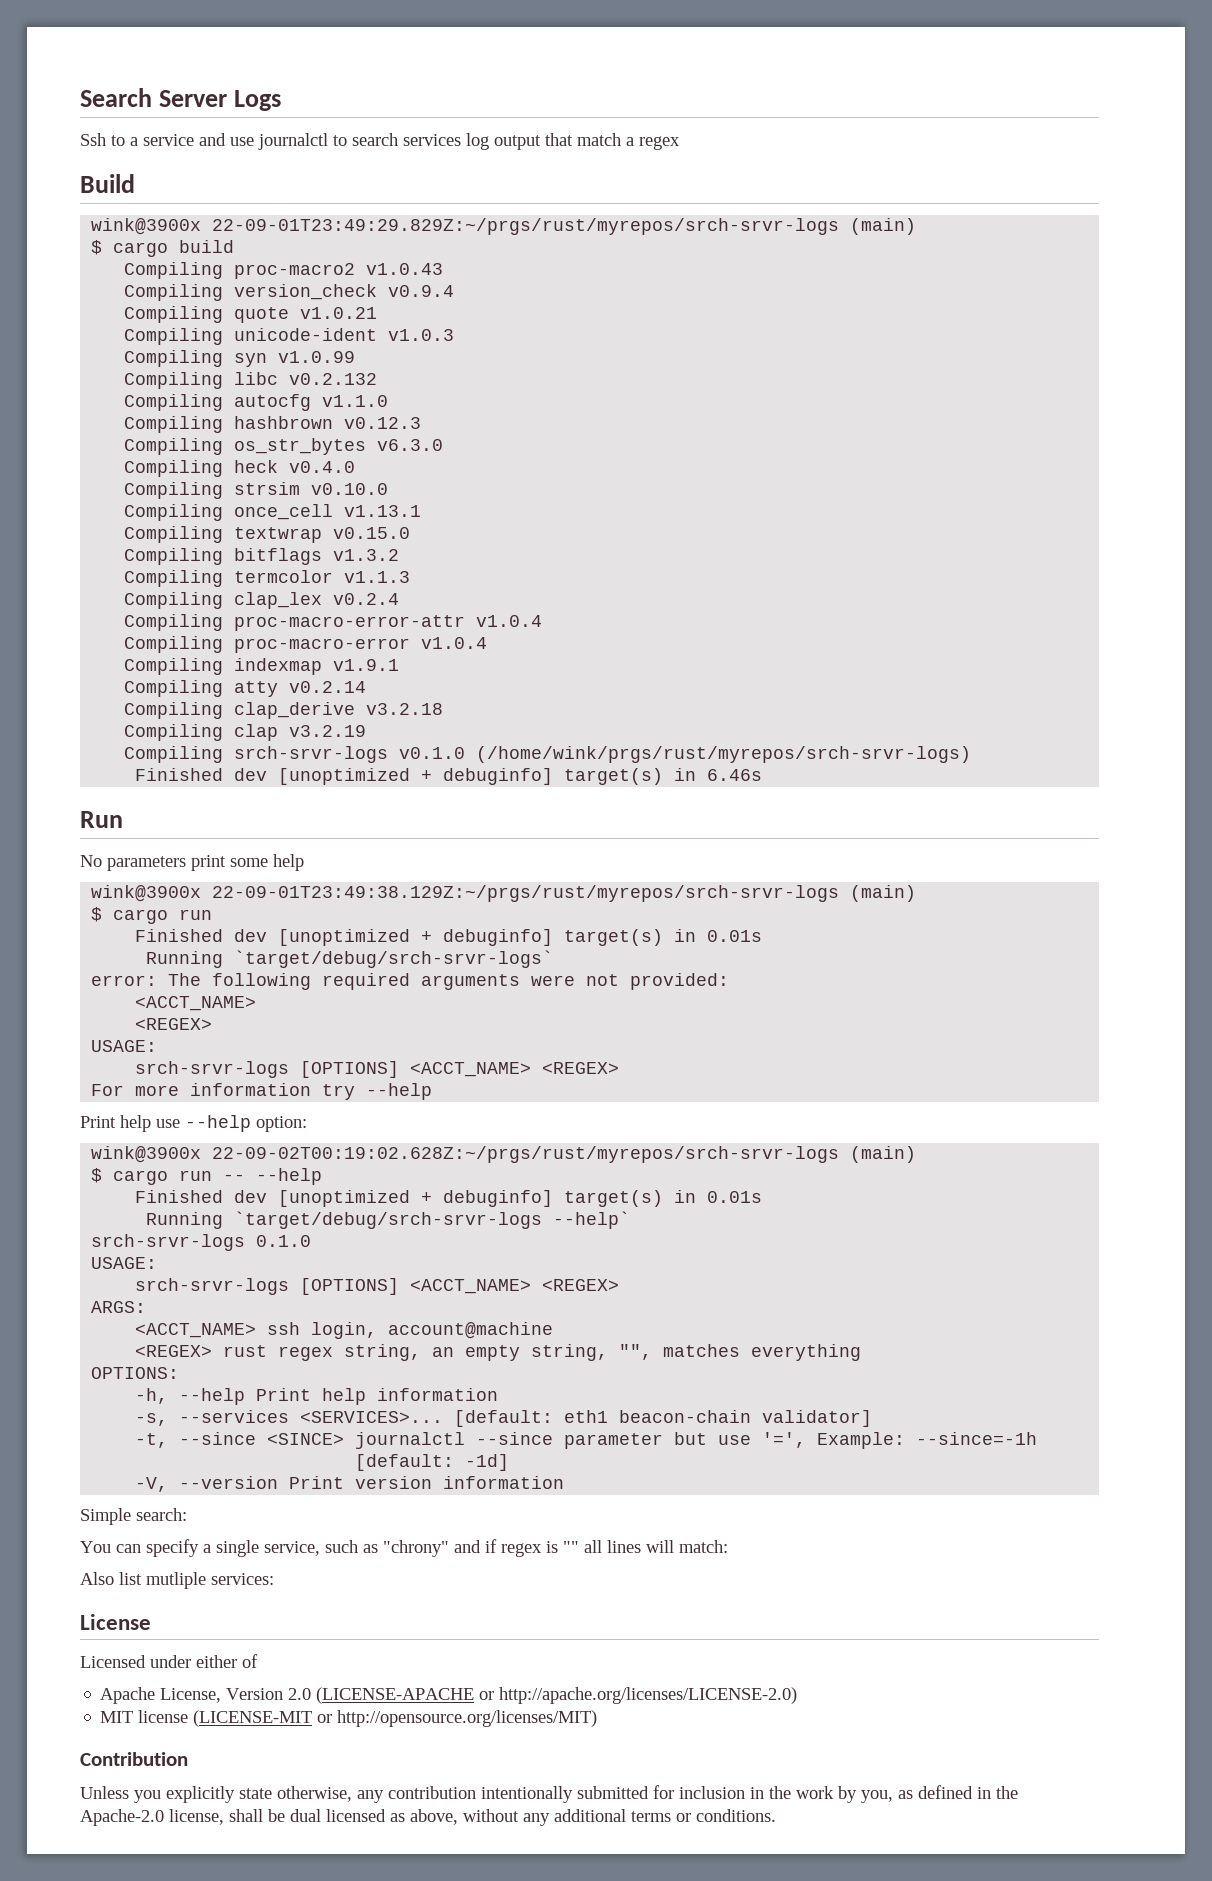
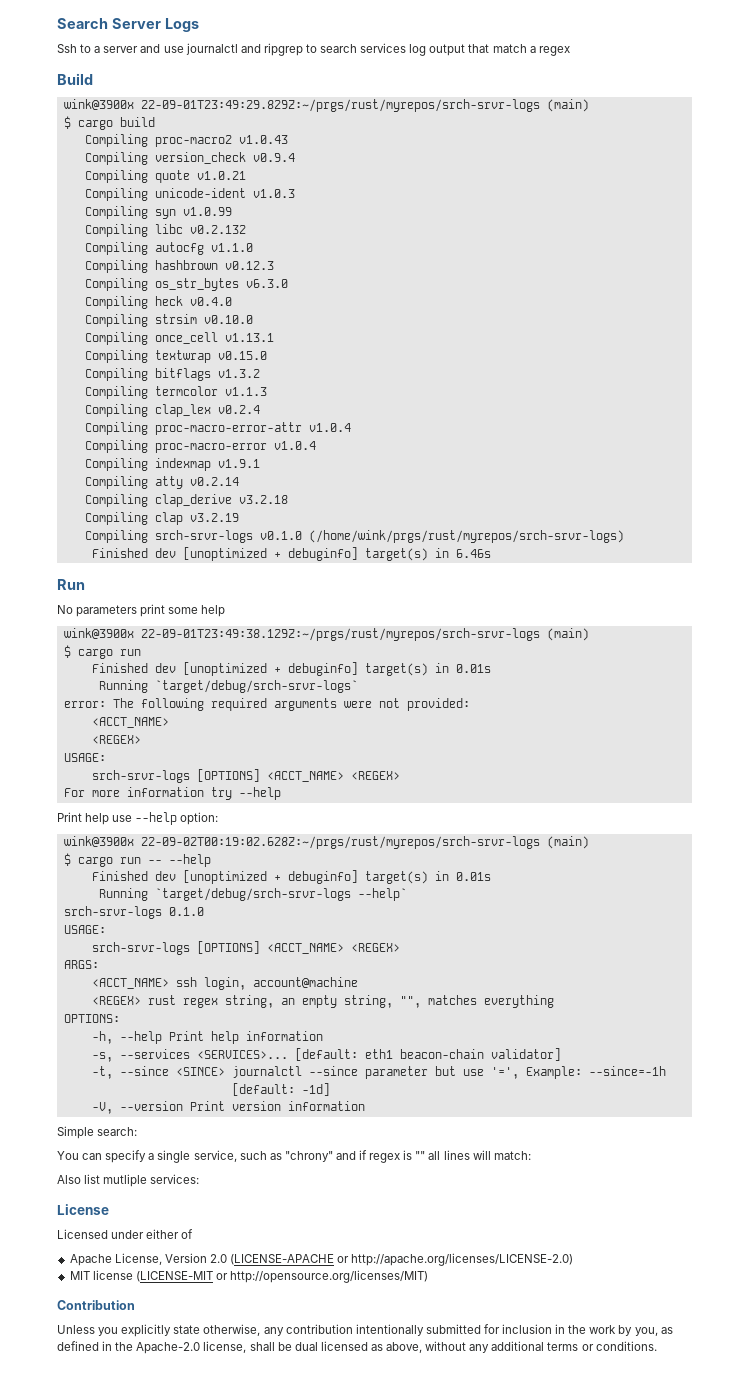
- Ssh to a service and use journalctl to search services log output that match a regex
+ Ssh to a server and use journalctl and ripgrep to search services log output that match a regex

